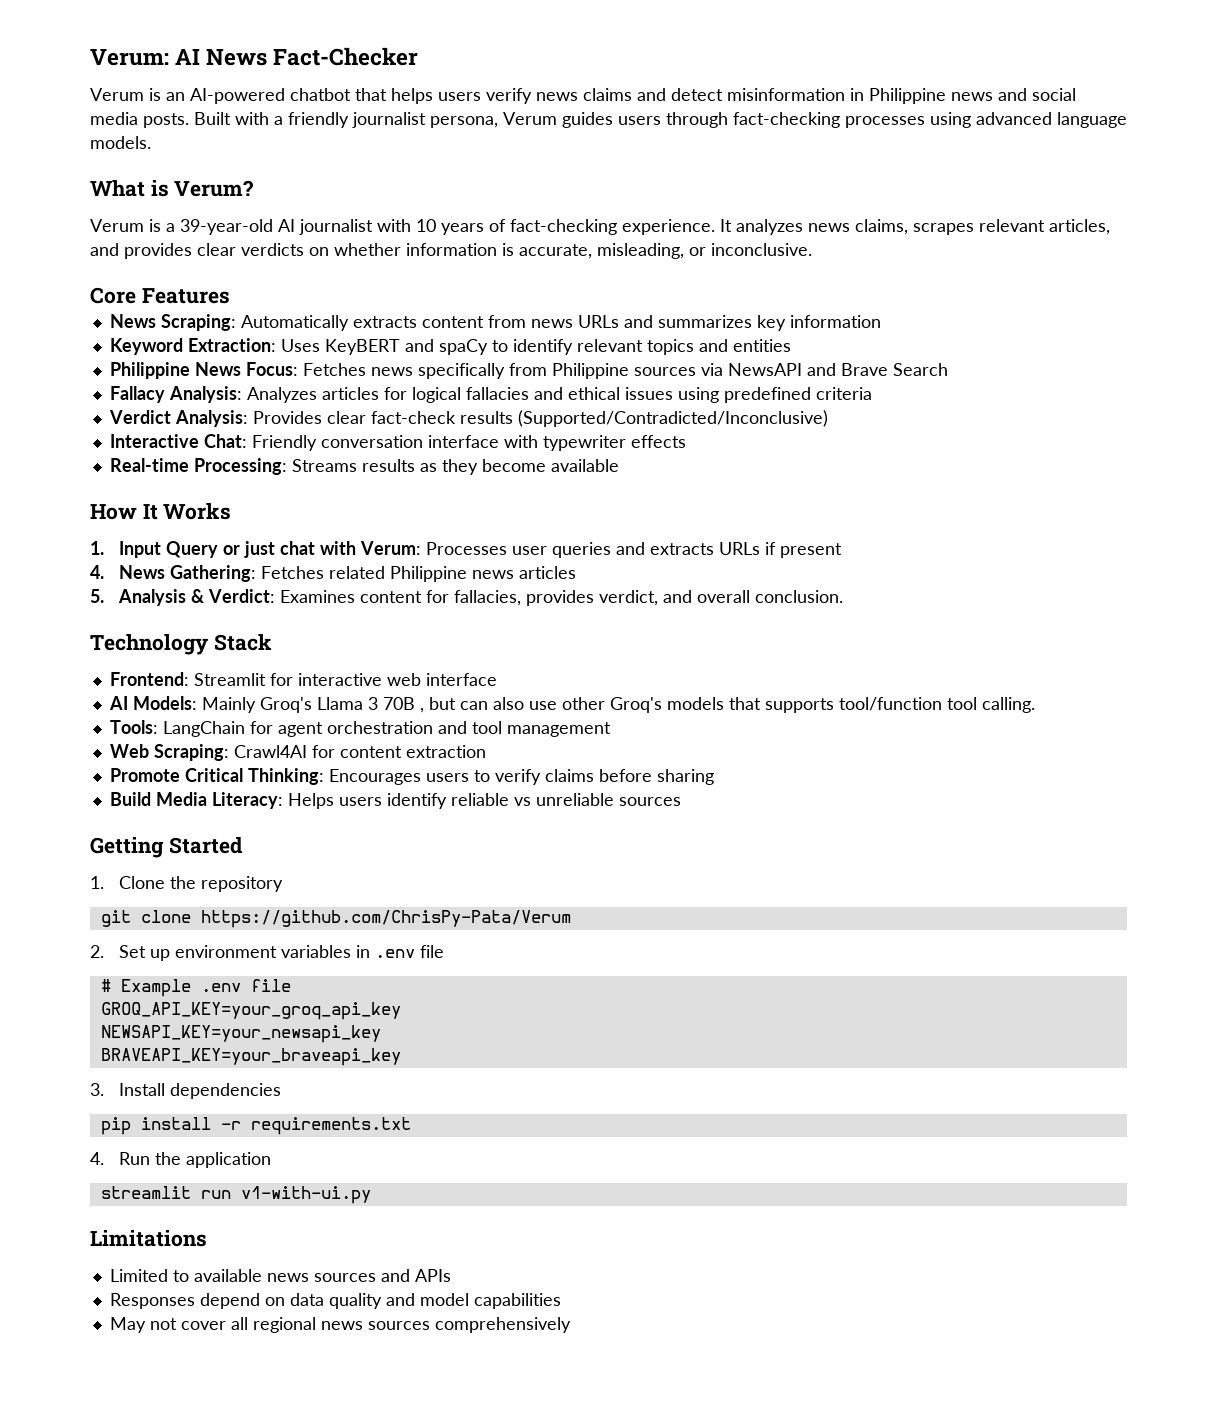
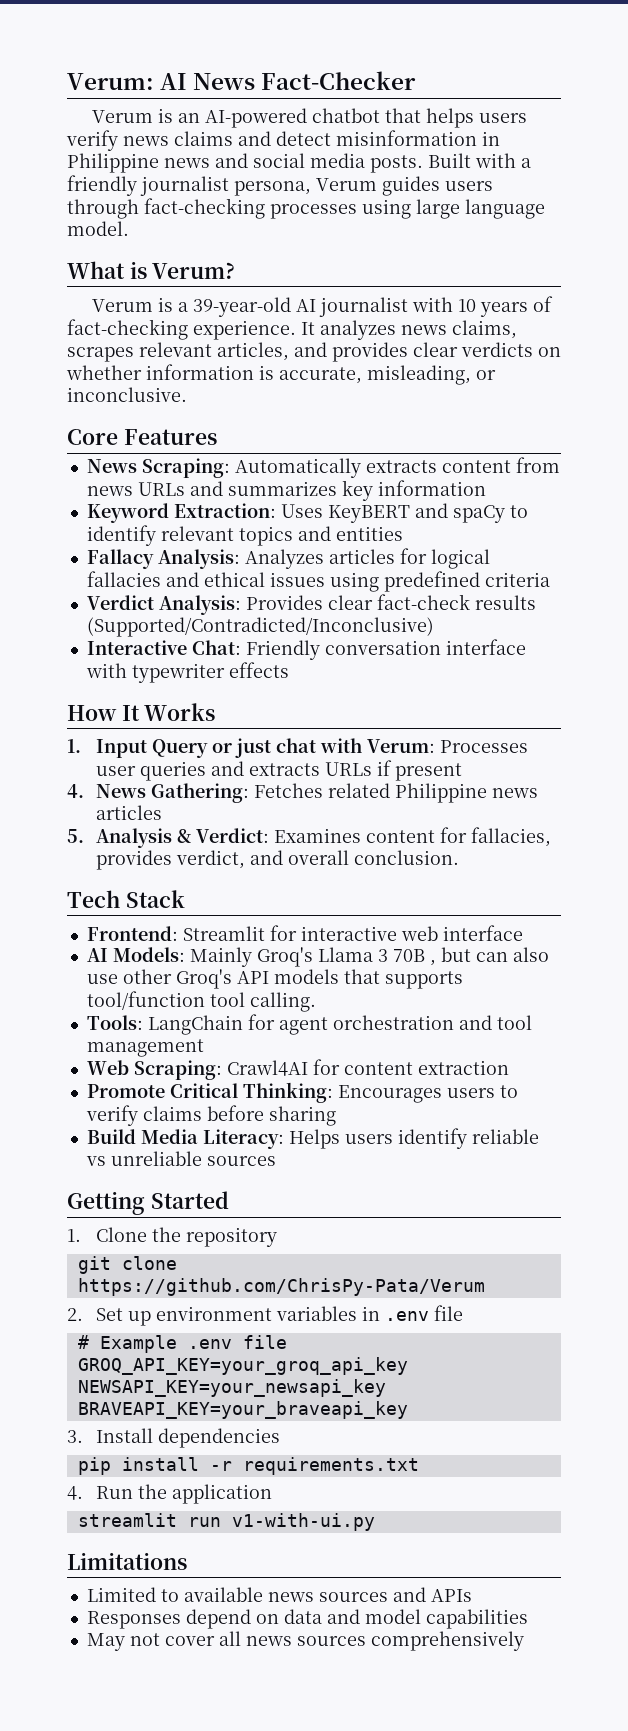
- Built with a friendly journalist persona, Verum guides users through fact-checking processes using advanced language models.
+ Built with a friendly journalist persona, Verum guides users through fact-checking processes using large language model.
- Philippine News Focus: Fetches news specifically from Philippine sources via NewsAPI and Brave Search
- Real-time Processing: Streams results as they become available
- Technology Stack
+ Tech Stack
- AI Models: Mainly Groq's Llama 3 70B , but can also use other Groq's models that supports tool/function tool calling.
+ AI Models: Mainly Groq's Llama 3 70B , but can also use other Groq's API models that supports tool/function tool calling.
- Responses depend on data quality and model capabilities
+ Responses depend on data and model capabilities
- May not cover all regional news sources comprehensively
+ May not cover all news sources comprehensively

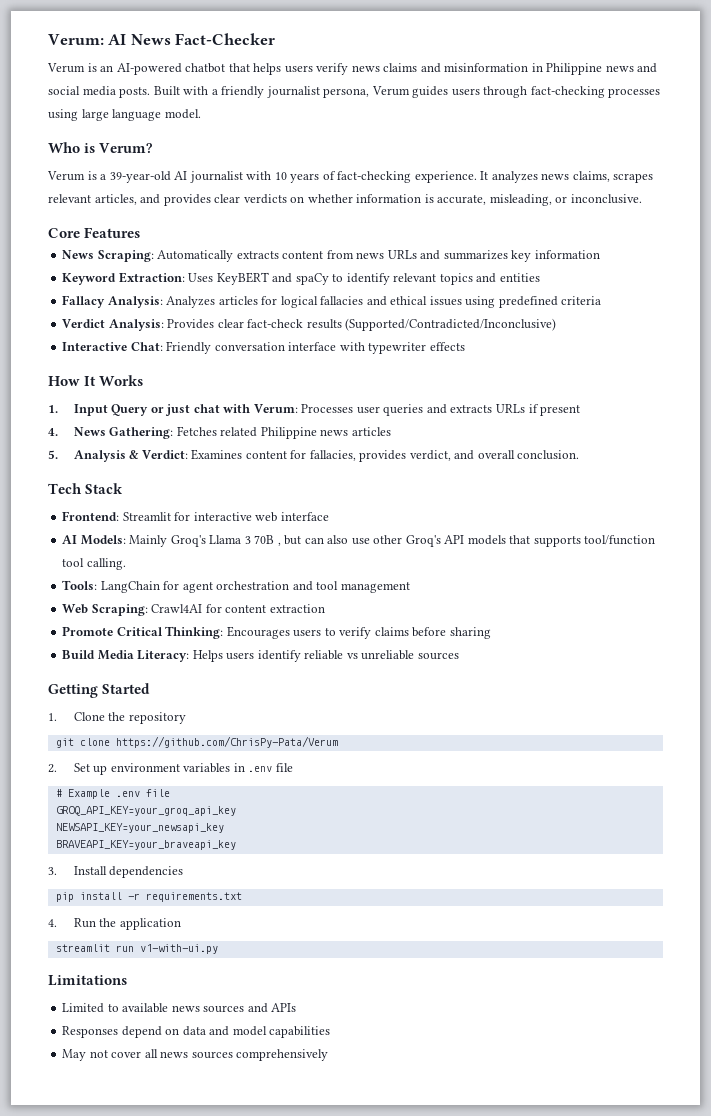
- Verum is an AI-powered chatbot that helps users verify news claims and detect misinformation in Philippine news and social media posts.
+ Verum is an AI-powered chatbot that helps users verify news claims and misinformation in Philippine news and social media posts.
- What is Verum?
+ Who is Verum?

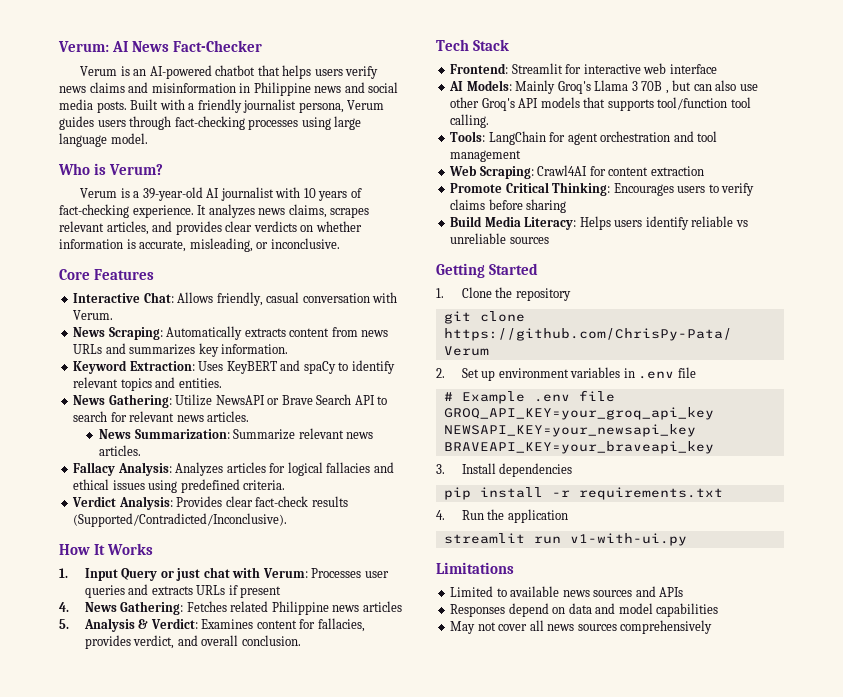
+ Interactive Chat: Allows friendly, casual conversation with Verum.
- News Scraping: Automatically extracts content from news URLs and summarizes key information
+ News Scraping: Automatically extracts content from news URLs and summarizes key information.
- Keyword Extraction: Uses KeyBERT and spaCy to identify relevant topics and entities
+ Keyword Extraction: Uses KeyBERT and spaCy to identify relevant topics and entities.
+ News Gathering: Utilize NewsAPI or Brave Search API to search for relevant news articles.
+ News Summarization: Summarize relevant news articles.
- Fallacy Analysis: Analyzes articles for logical fallacies and ethical issues using predefined criteria
+ Fallacy Analysis: Analyzes articles for logical fallacies and ethical issues using predefined criteria.
- Verdict Analysis: Provides clear fact-check results (Supported/Contradicted/Inconclusive)
- Interactive Chat: Friendly conversation interface with typewriter effects
+ Verdict Analysis: Provides clear fact-check results (Supported/Contradicted/Inconclusive).

